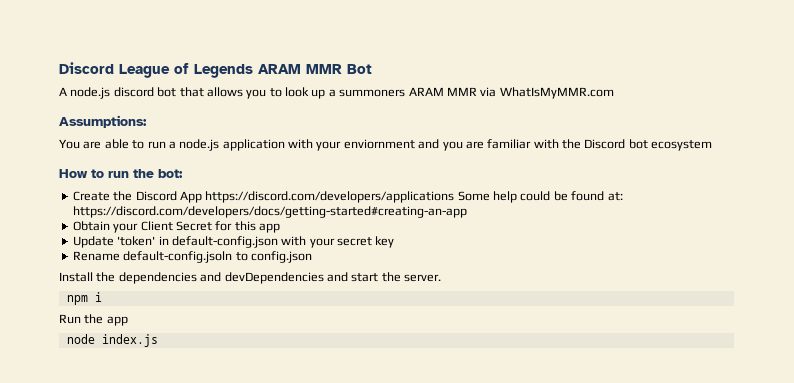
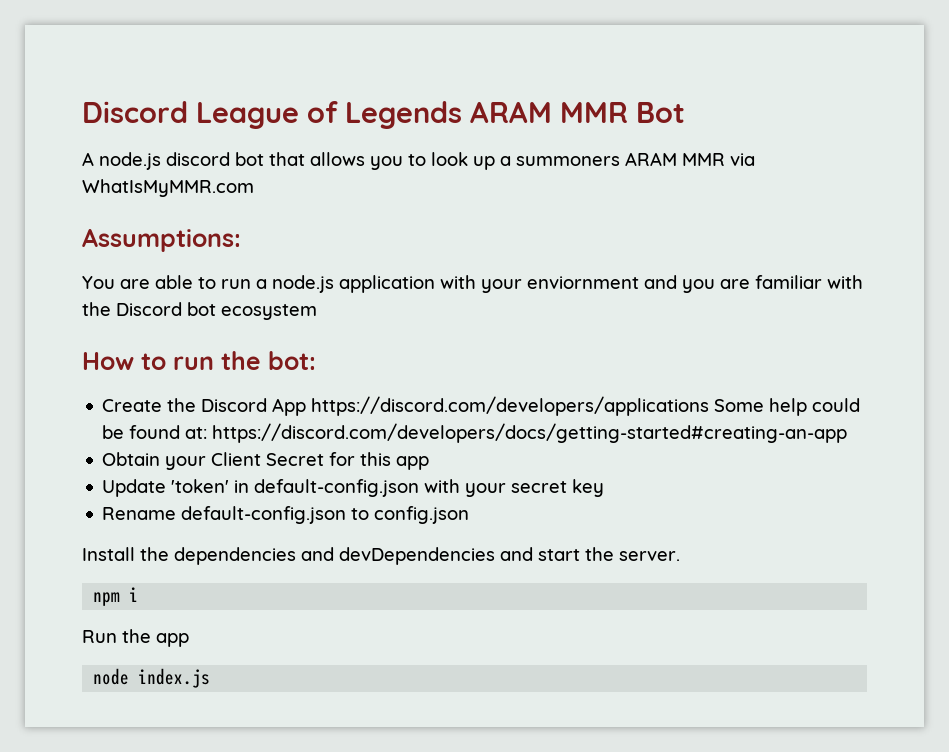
- Rename default-config.jsoln to config.json
+ Rename default-config.json to config.json

